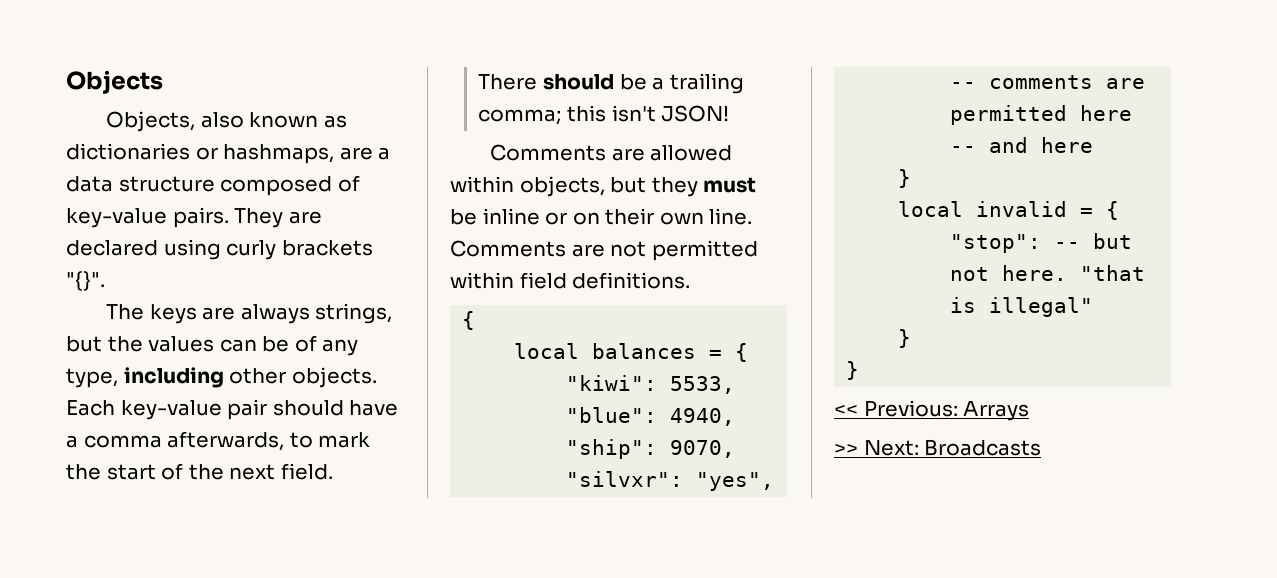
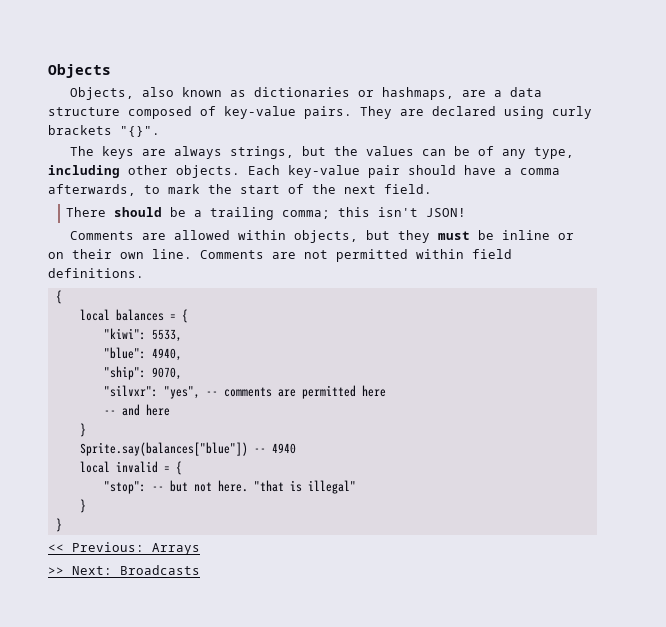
+ Sprite.say(balances["blue"]) -- 4940

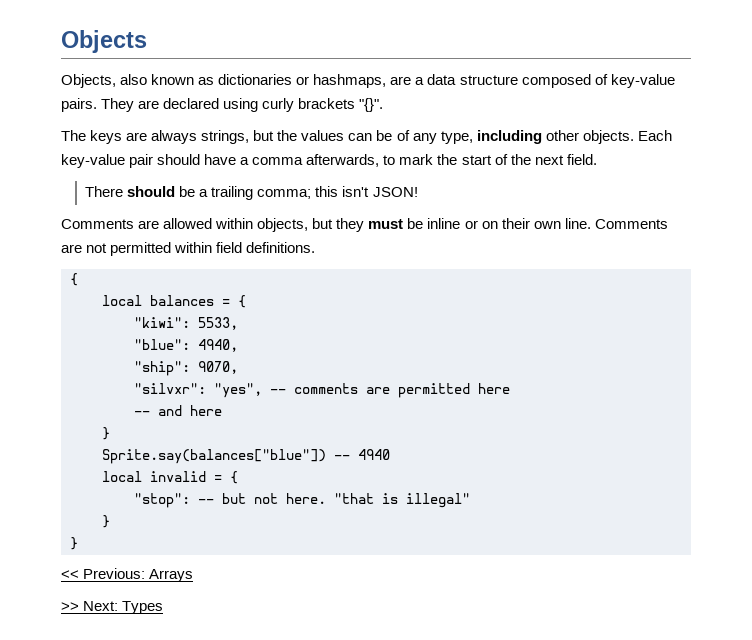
- >> Next: Broadcasts
+ >> Next: Types

